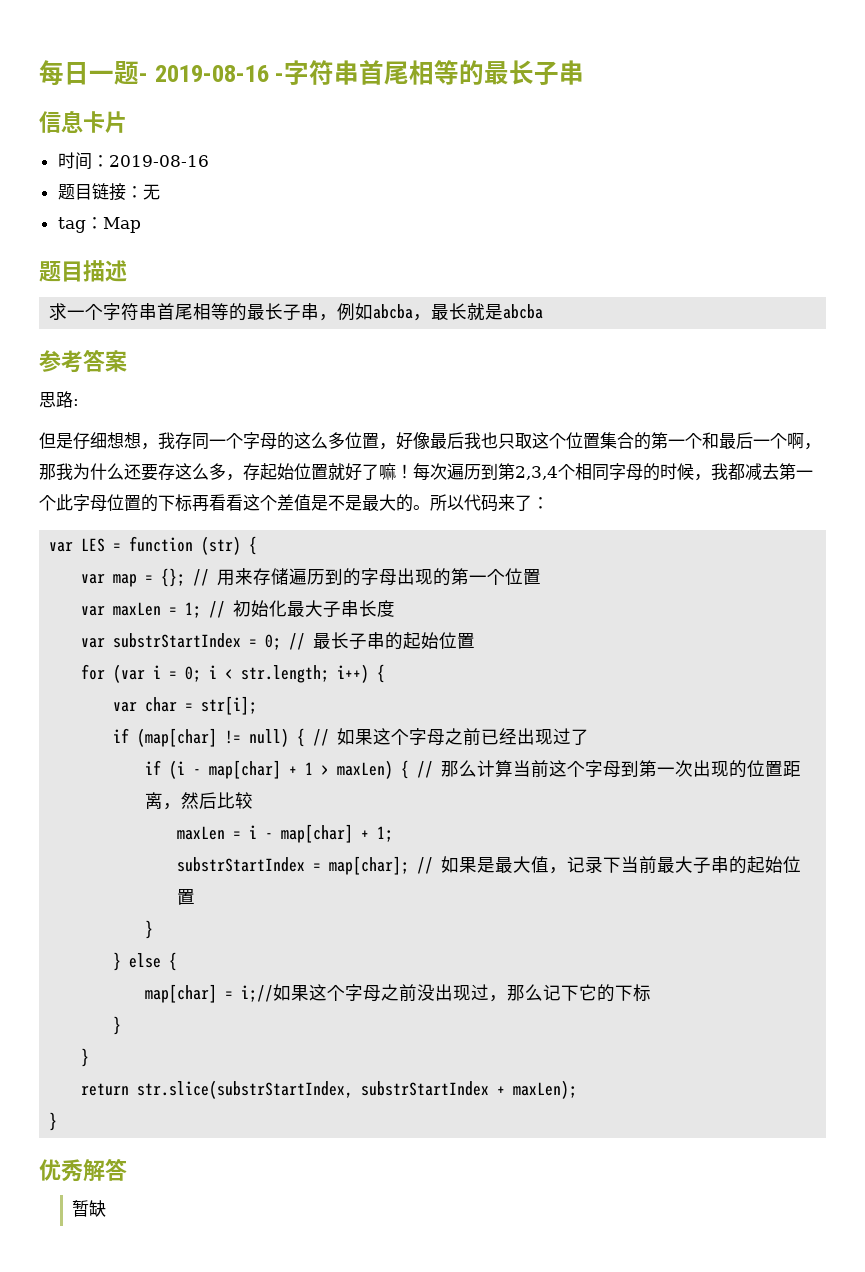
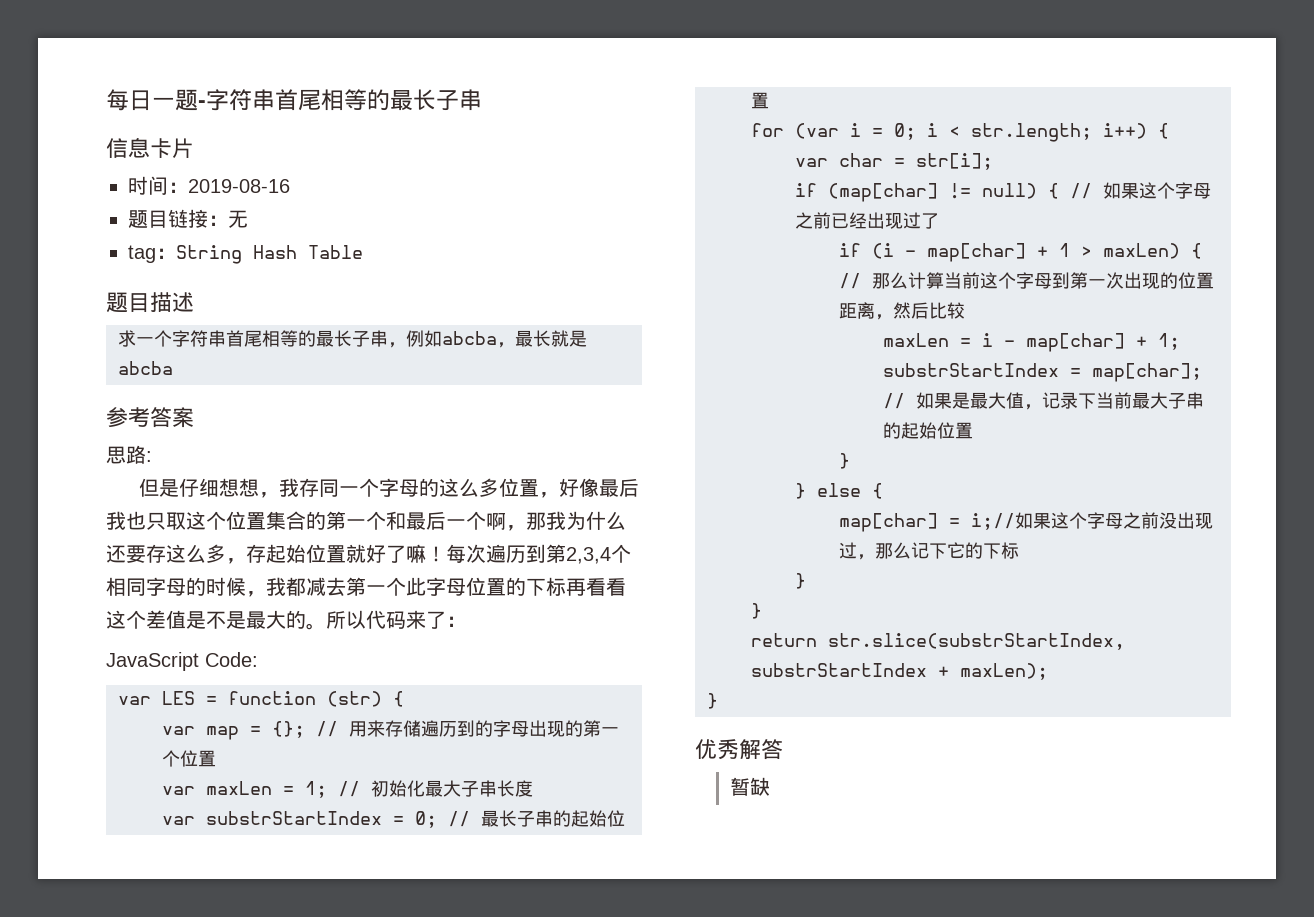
- 每日一题- 2019-08-16 -字符串首尾相等的最长子串
+ 每日一题-字符串首尾相等的最长子串
- tag：Map
+ tag：String Hash Table
+ JavaScript Code:

